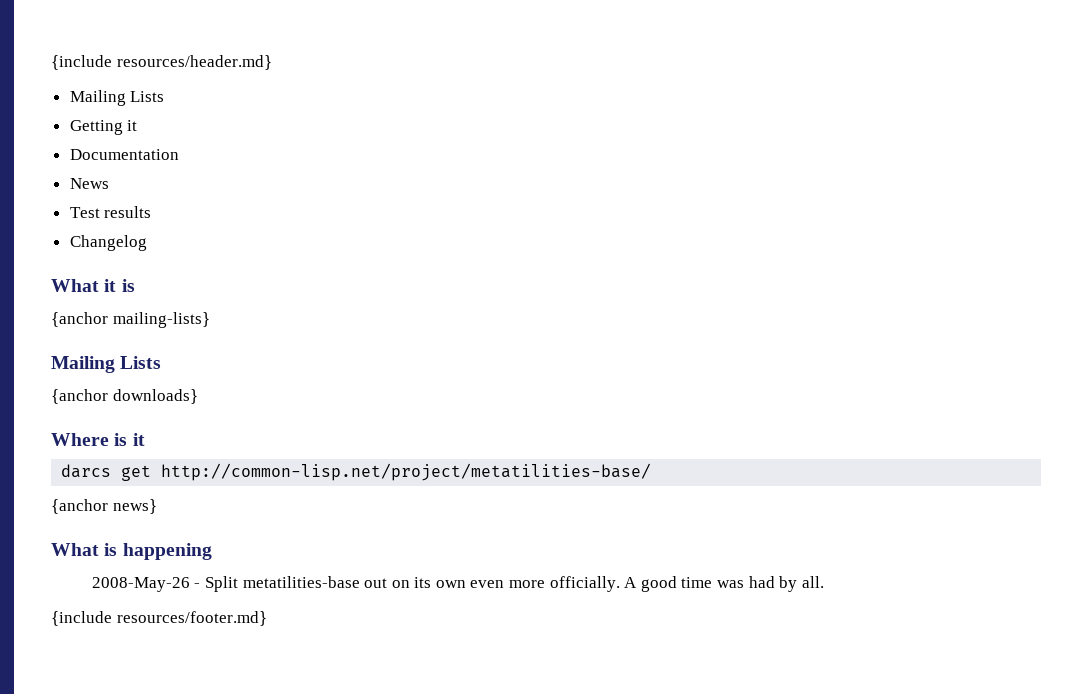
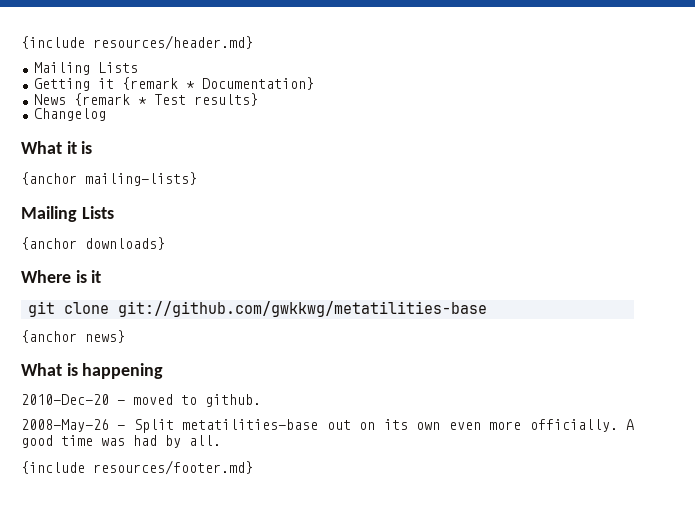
- Getting it
- Documentation
- News
- Test results
+ Getting it {remark * Documentation}
+ News {remark * Test results}
- darcs get http://common-lisp.net/project/metatilities-base/
+ git clone git://github.com/gwkkwg/metatilities-base
+ 2010-Dec-20 - moved to github.

